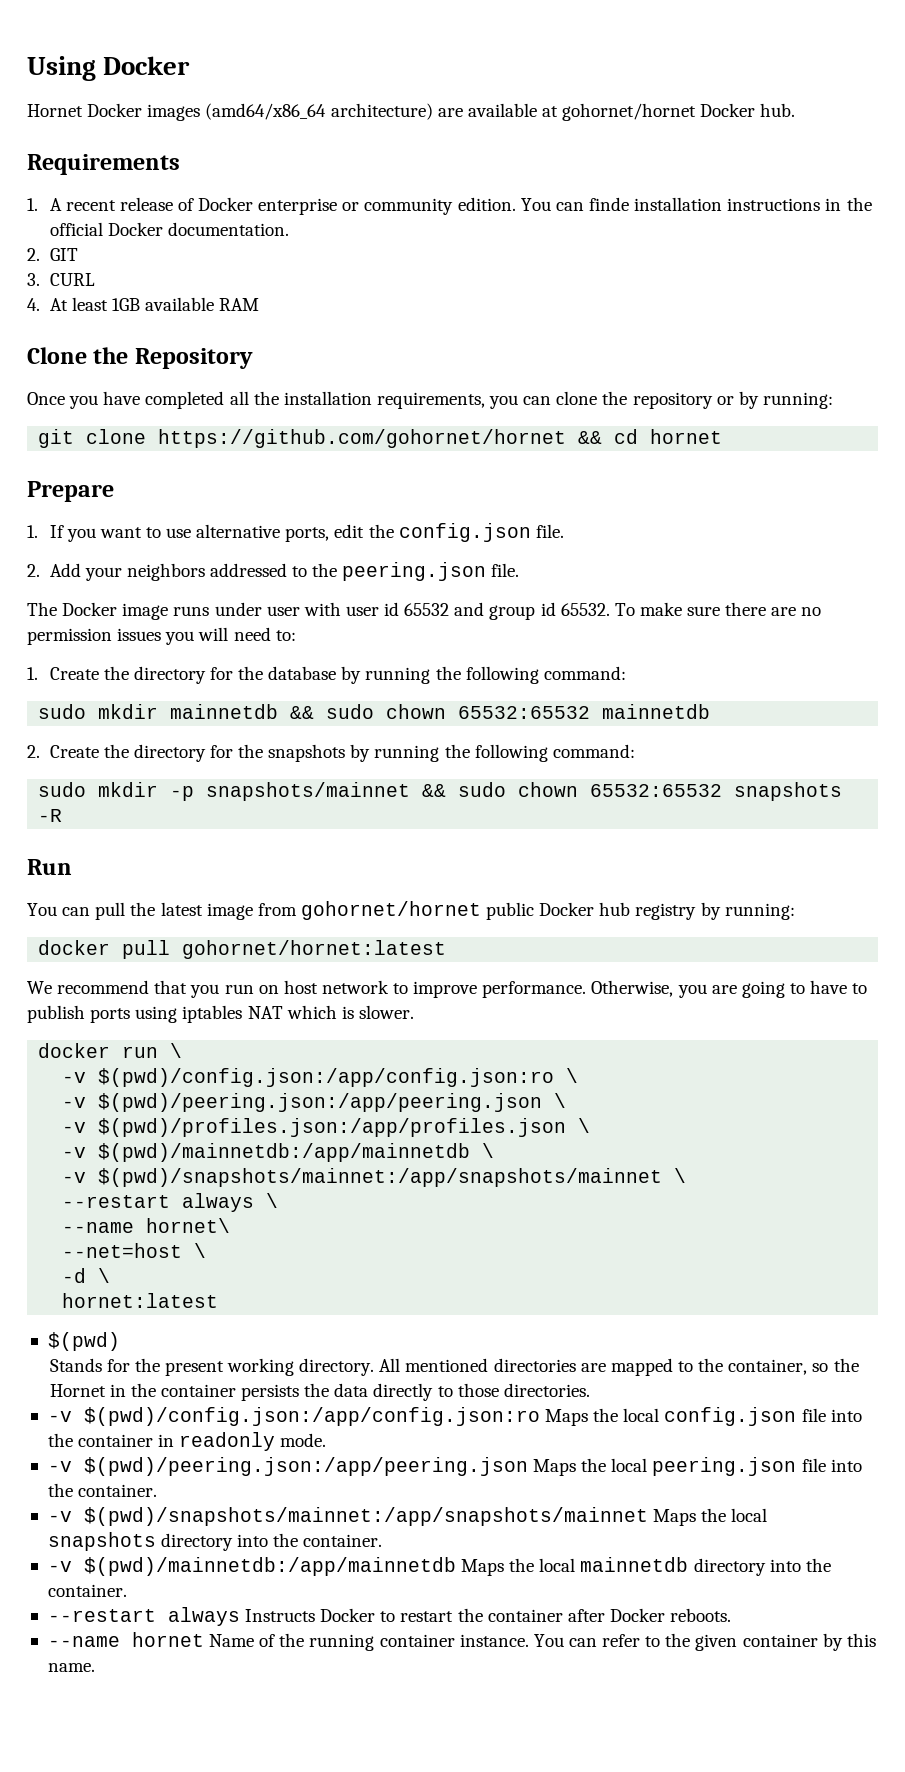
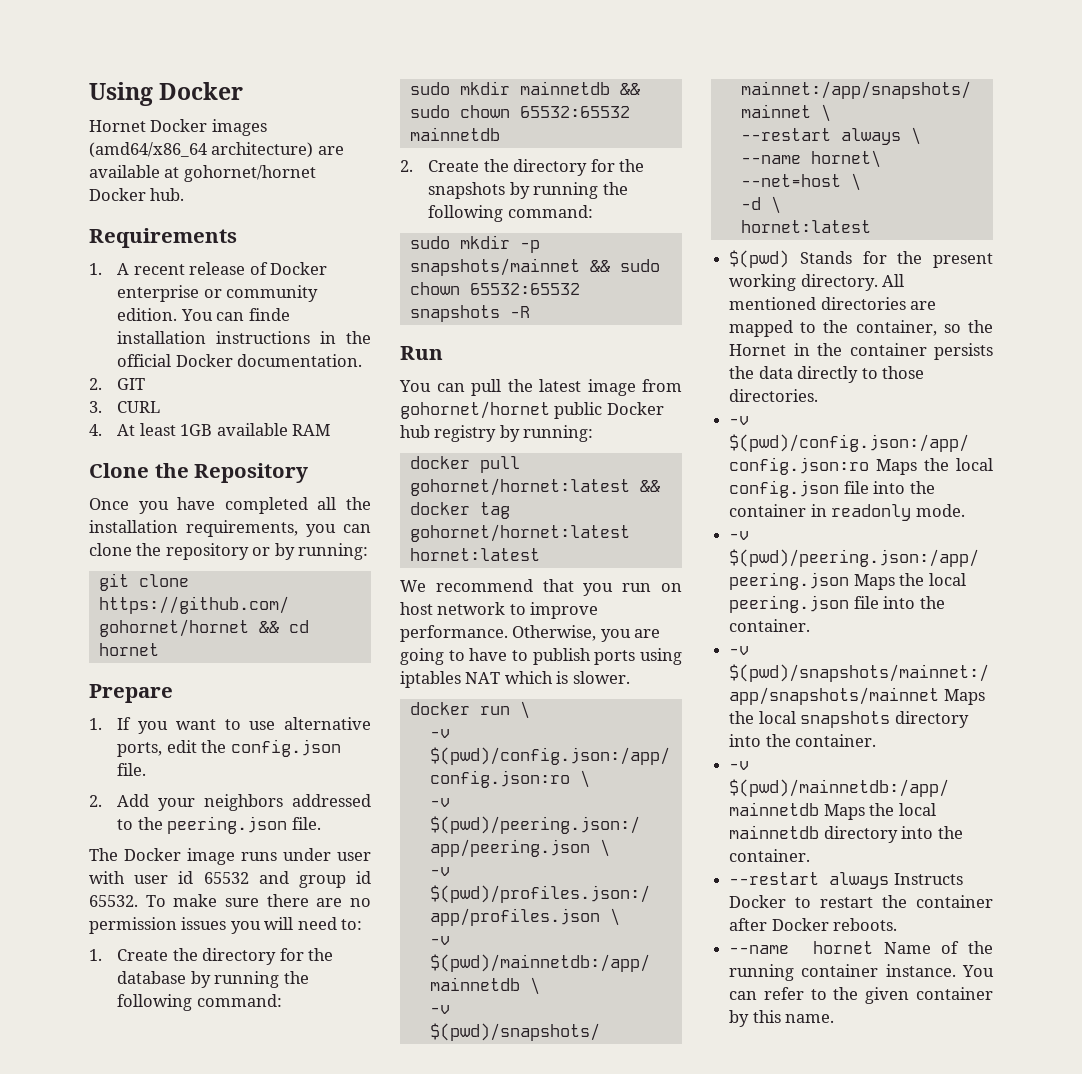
- docker pull gohornet/hornet:latest
+ docker pull gohornet/hornet:latest && docker tag gohornet/hornet:latest hornet:latest
- $(pwd)
- Stands for the present working directory.
+ $(pwd) Stands for the present working directory.

